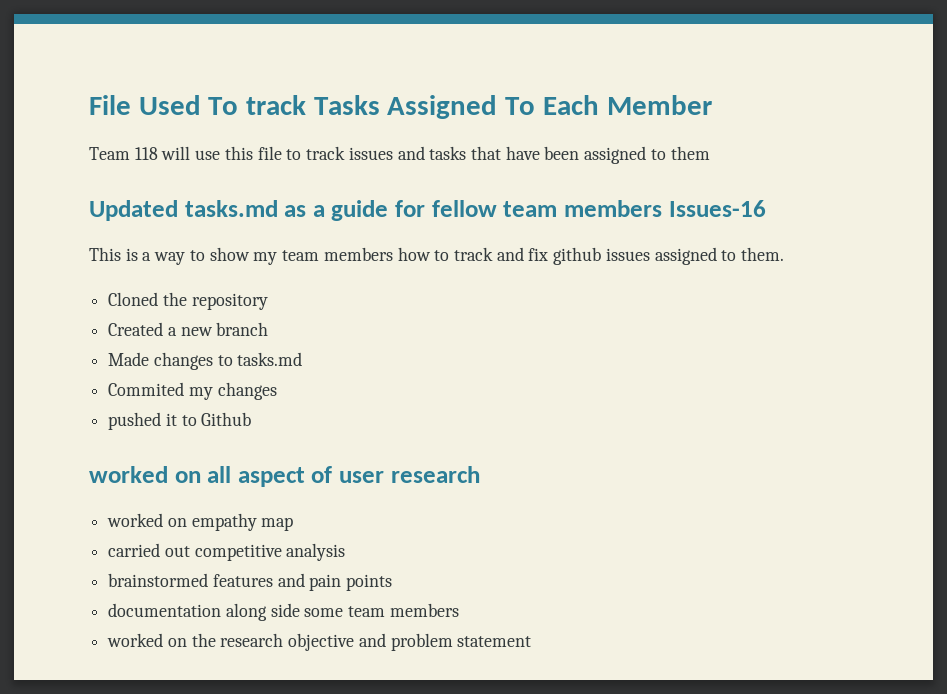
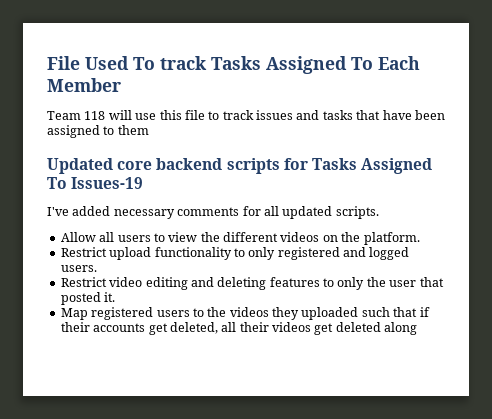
- Updated tasks.md as a guide for fellow team members Issues-16
- This is a way to show my team members how to track and fix github issues assigned to them.
- Cloned the repository
- Created a new branch
- Made changes to tasks.md
- Commited my changes
- pushed it to Github
- worked on all aspect of user research
- worked on empathy map
- carried out competitive analysis
- brainstormed features and pain points
- documentation along side some team members
- worked on the research objective and problem statement
+ Updated core backend scripts for Tasks Assigned To Issues-19
+ I've added necessary comments for all updated scripts.
+ Allow all users to view the different videos on the platform.
+ Restrict upload functionality to only registered and logged users.
+ Restrict video editing and deleting features to only the user that posted it.
+ Map registered users to the videos they uploaded such that if their accounts get deleted, all their videos get deleted along

